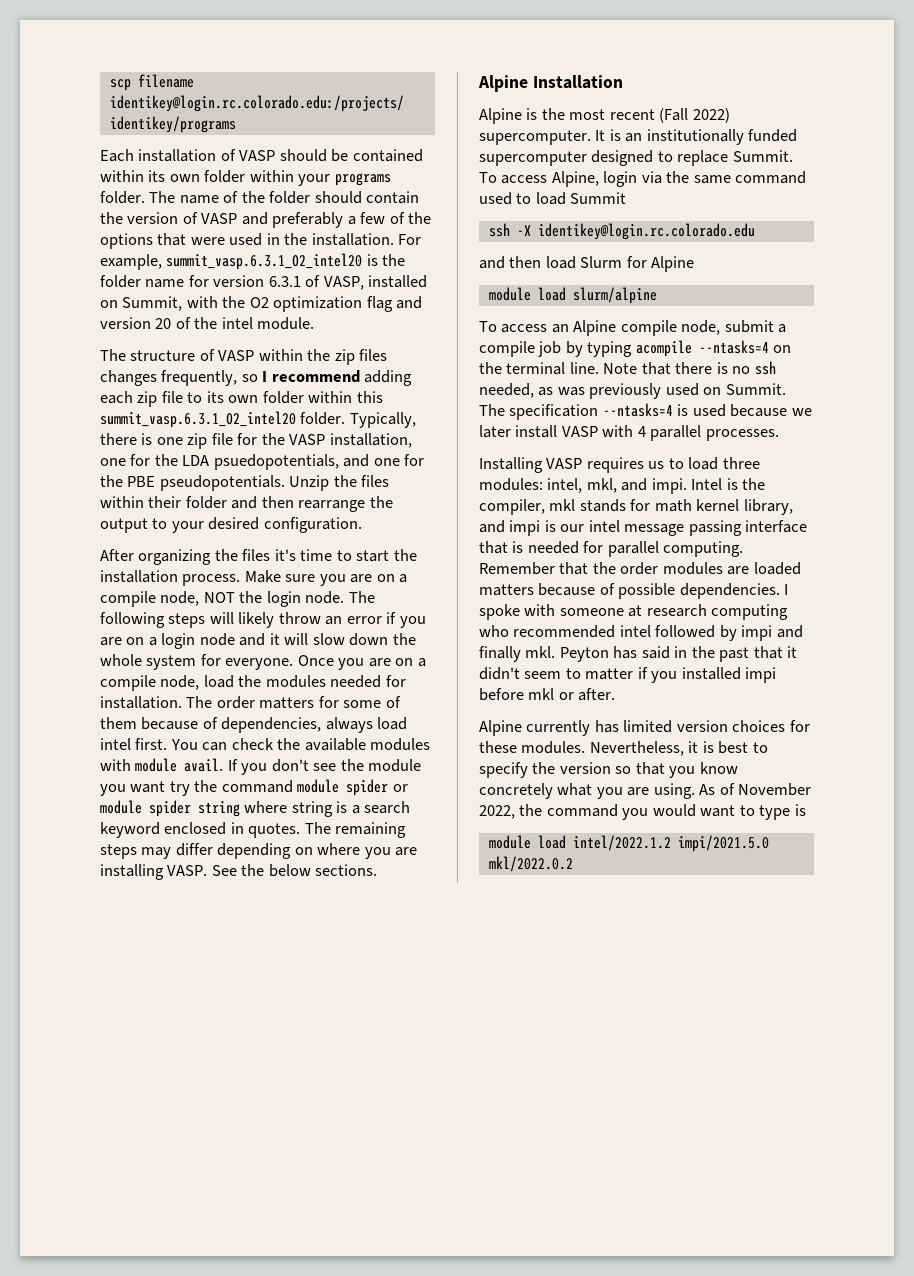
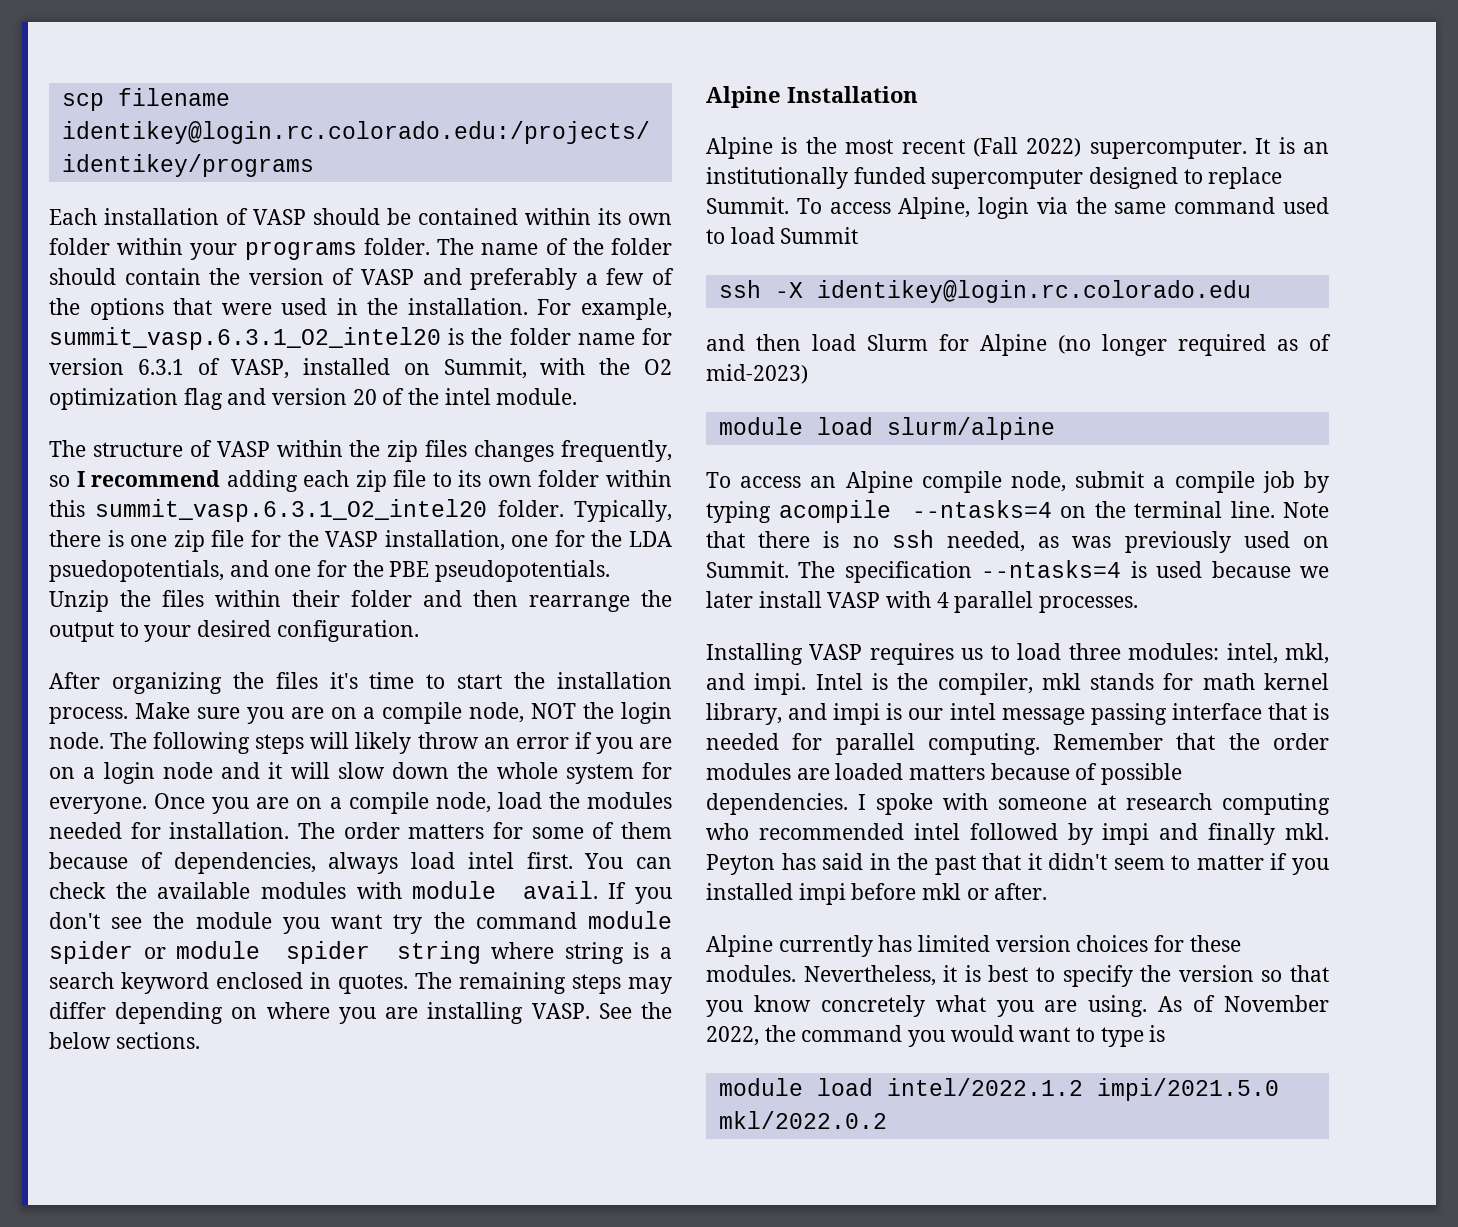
- and then load Slurm for Alpine
+ and then load Slurm for Alpine (no longer required as of mid-2023)

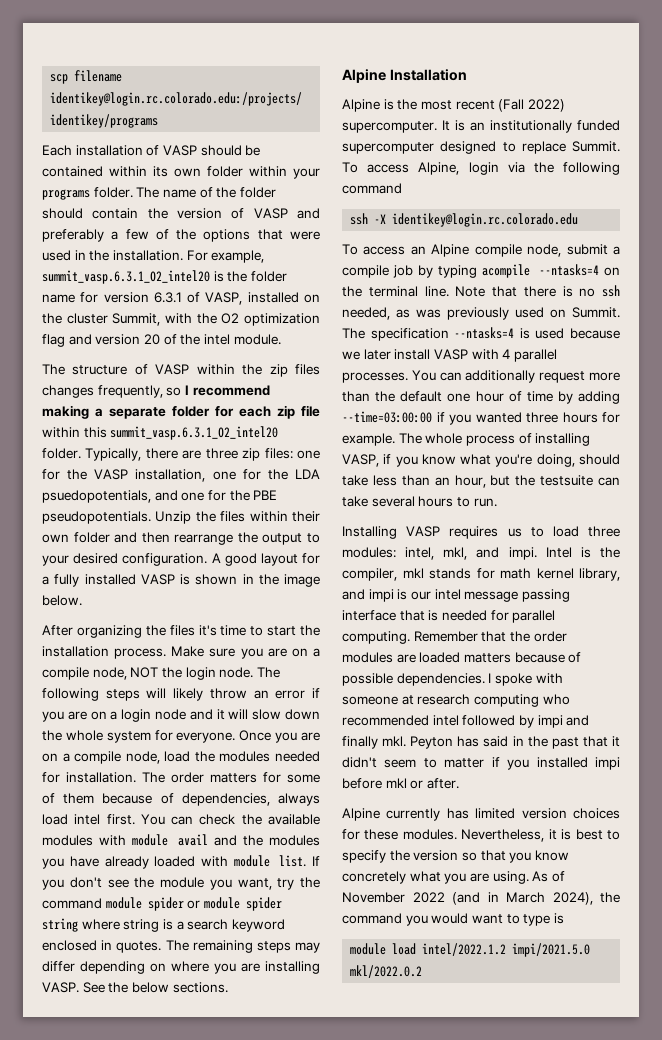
- For example, summit_vasp.6.3.1_O2_intel20 is the folder name for version 6.3.1 of VASP, installed on Summit, with the O2 optimization flag and version 20 of the intel module.
+ For example, summit_vasp.6.3.1_O2_intel20 is the folder name for version 6.3.1 of VASP, installed on the cluster Summit, with the O2 optimization flag and version 20 of the intel module.
- The structure of VASP within the zip files changes frequently, so I recommend adding each zip file to its own folder within this summit_vasp.6.3.1_O2_intel20 folder.
+ The structure of VASP within the zip files changes frequently, so I recommend making a separate folder for each zip file within this summit_vasp.6.3.1_O2_intel20 folder.
- Typically, there is one zip file for the VASP installation, one for the LDA psuedopotentials, and one for the PBE pseudopotentials.
+ Typically, there are three zip files: one for the VASP installation, one for the LDA psuedopotentials, and one for the PBE pseudopotentials.
- Unzip the files within their folder and then rearrange the output to your desired configuration.
+ Unzip the files within their own folder and then rearrange the output to your desired configuration. A good layout for a fully installed VASP is shown in the image below.
- You can check the available modules with module avail.
+ You can check the available modules with module avail and the modules you have already loaded with module list.
- If you don't see the module you want try the command module spider or module spider string where string is a search keyword enclosed in quotes.
+ If you don't see the module you want, try the command module spider or module spider string where string is a search keyword enclosed in quotes.
- To access Alpine, login via the same command used to load Summit
+ To access Alpine, login via the following command
- and then load Slurm for Alpine (no longer required as of mid-2023)
- module load slurm/alpine
+ You can additionally request more than the default one hour of time by adding --time=03:00:00 if you wanted three hours for example. The whole process of installing VASP, if you know what you're doing, should take less than an hour, but the testsuite can take several hours to run.
- As of November 2022, the command you would want to type is
+ As of November 2022 (and in March 2024), the command you would want to type is

